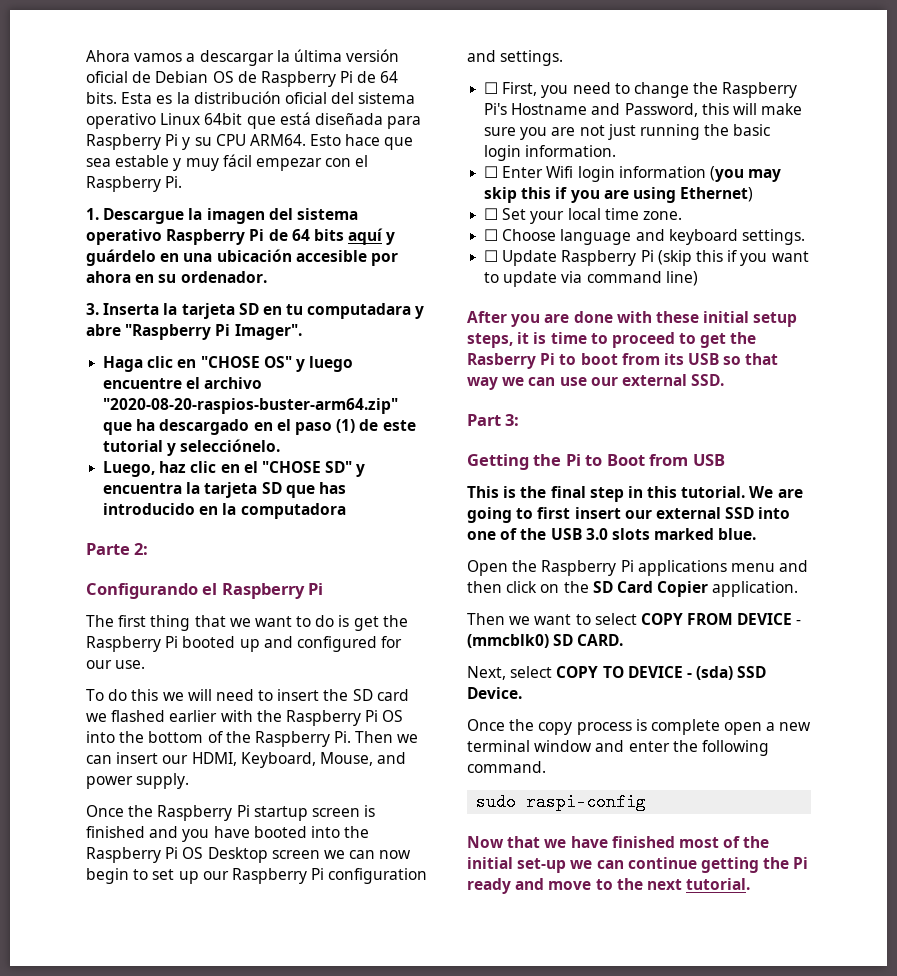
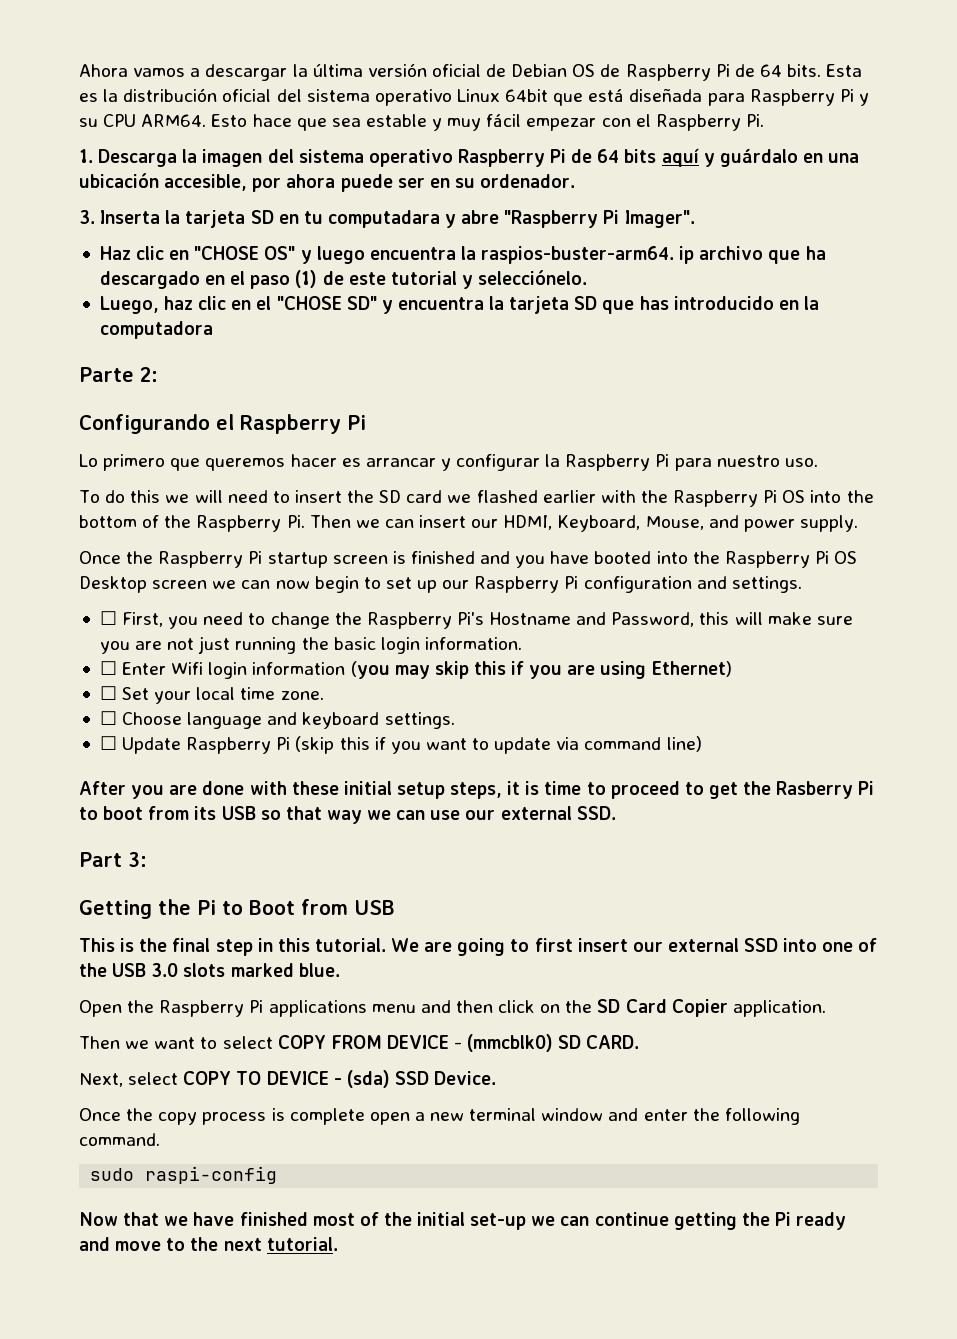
- 1. Descargue la imagen del sistema operativo Raspberry Pi de 64 bits aquí y guárdelo en una ubicación accesible por ahora en su ordenador.
+ 1. Descarga la imagen del sistema operativo Raspberry Pi de 64 bits aquí y guárdalo en una ubicación accesible, por ahora puede ser en su ordenador.
- Haga clic en "CHOSE OS" y luego encuentre el archivo "2020-08-20-raspios-buster-arm64.zip" que ha descargado en el paso (1) de este tutorial y selecciónelo.
+ Haz clic en "CHOSE OS" y luego encuentra la raspios-buster-arm64. ip archivo que ha descargado en el paso (1) de este tutorial y selecciónelo.
- The first thing that we want to do is get the Raspberry Pi booted up and configured for our use.
+ Lo primero que queremos hacer es arrancar y configurar la Raspberry Pi para nuestro uso.

